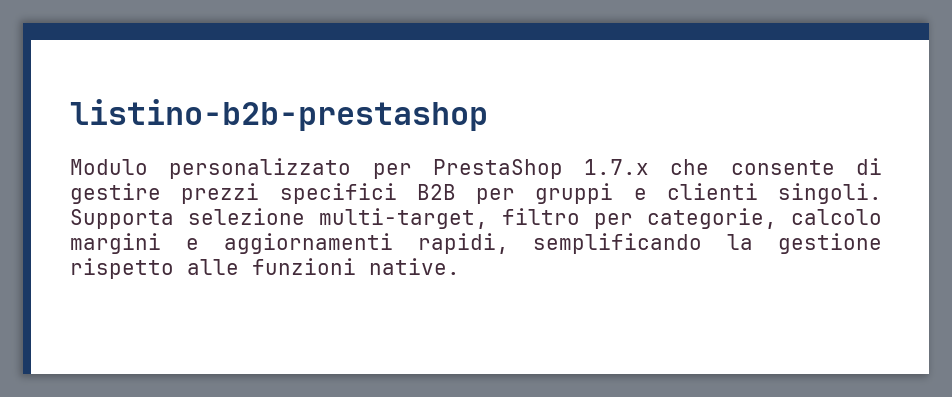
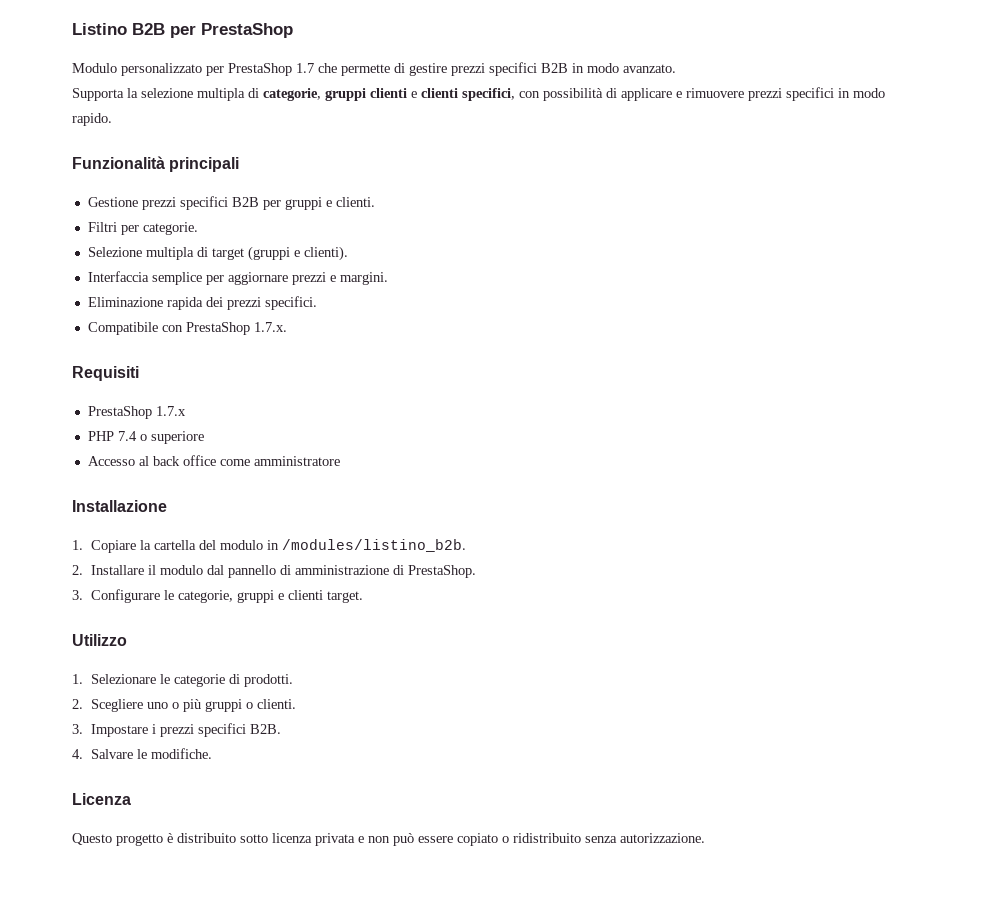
- listino-b2b-prestashop
+ Listino B2B per PrestaShop
- Modulo personalizzato per PrestaShop 1.7.x che consente di gestire prezzi specifici B2B per gruppi e clienti singoli. Supporta selezione multi-target, filtro per categorie, calcolo margini e aggiornamenti rapidi, semplificando la gestione rispetto alle funzioni native.
+ Modulo personalizzato per PrestaShop 1.7 che permette di gestire prezzi specifici B2B in modo avanzato.
+ Supporta la selezione multipla di categorie, gruppi clienti e clienti specifici, con possibilità di applicare e rimuovere prezzi specifici in modo rapido.
+ Funzionalità principali
+ Gestione prezzi specifici B2B per gruppi e clienti.
+ Filtri per categorie.
+ Selezione multipla di target (gruppi e clienti).
+ Interfaccia semplice per aggiornare prezzi e margini.
+ Eliminazione rapida dei prezzi specifici.
+ Compatibile con PrestaShop 1.7.x.
+ Requisiti
+ PrestaShop 1.7.x
+ PHP 7.4 o superiore
+ Accesso al back office come amministratore
+ Installazione
+ 1. Copiare la cartella del modulo in /modules/listino_b2b.
+ 2. Installare il modulo dal pannello di amministrazione di PrestaShop.
+ 3. Configurare le categorie, gruppi e clienti target.
+ Utilizzo
+ 1. Selezionare le categorie di prodotti.
+ 2. Scegliere uno o più gruppi o clienti.
+ 3. Impostare i prezzi specifici B2B.
+ 4. Salvare le modifiche.
+ Licenza
+ Questo progetto è distribuito sotto licenza privata e non può essere copiato o ridistribuito senza autorizzazione.

